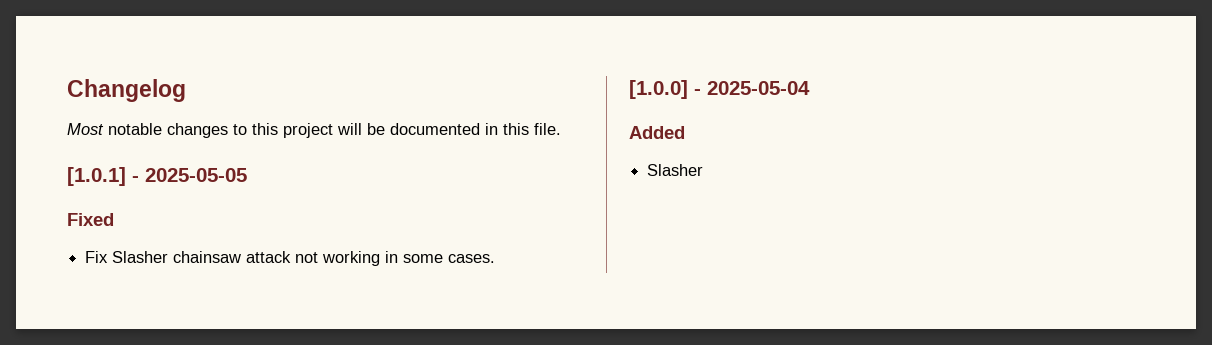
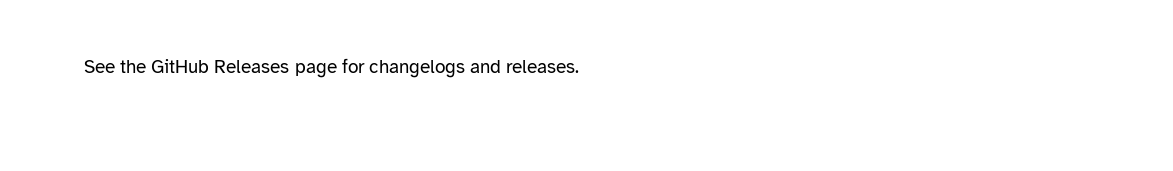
- Changelog
- Most notable changes to this project will be documented in this file.
- [1.0.1] - 2025-05-05
- Fixed
- Fix Slasher chainsaw attack not working in some cases.
- [1.0.0] - 2025-05-04
- Added
- Slasher
+ See the GitHub Releases page for changelogs and releases.

